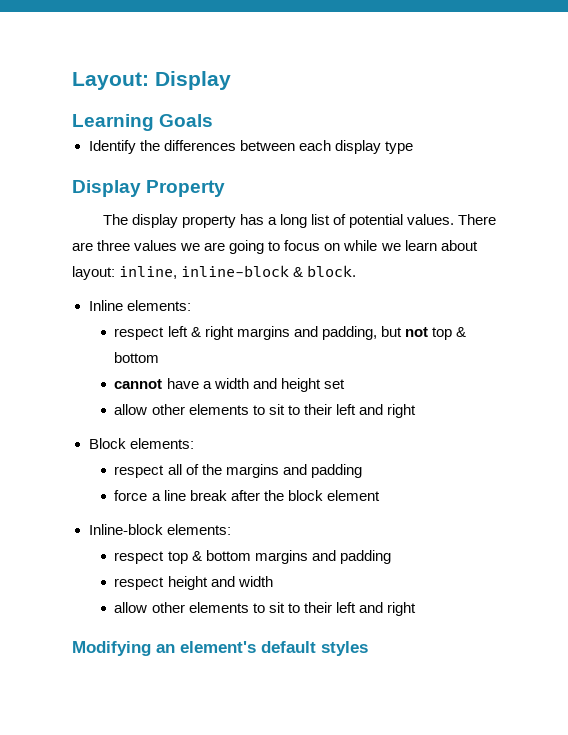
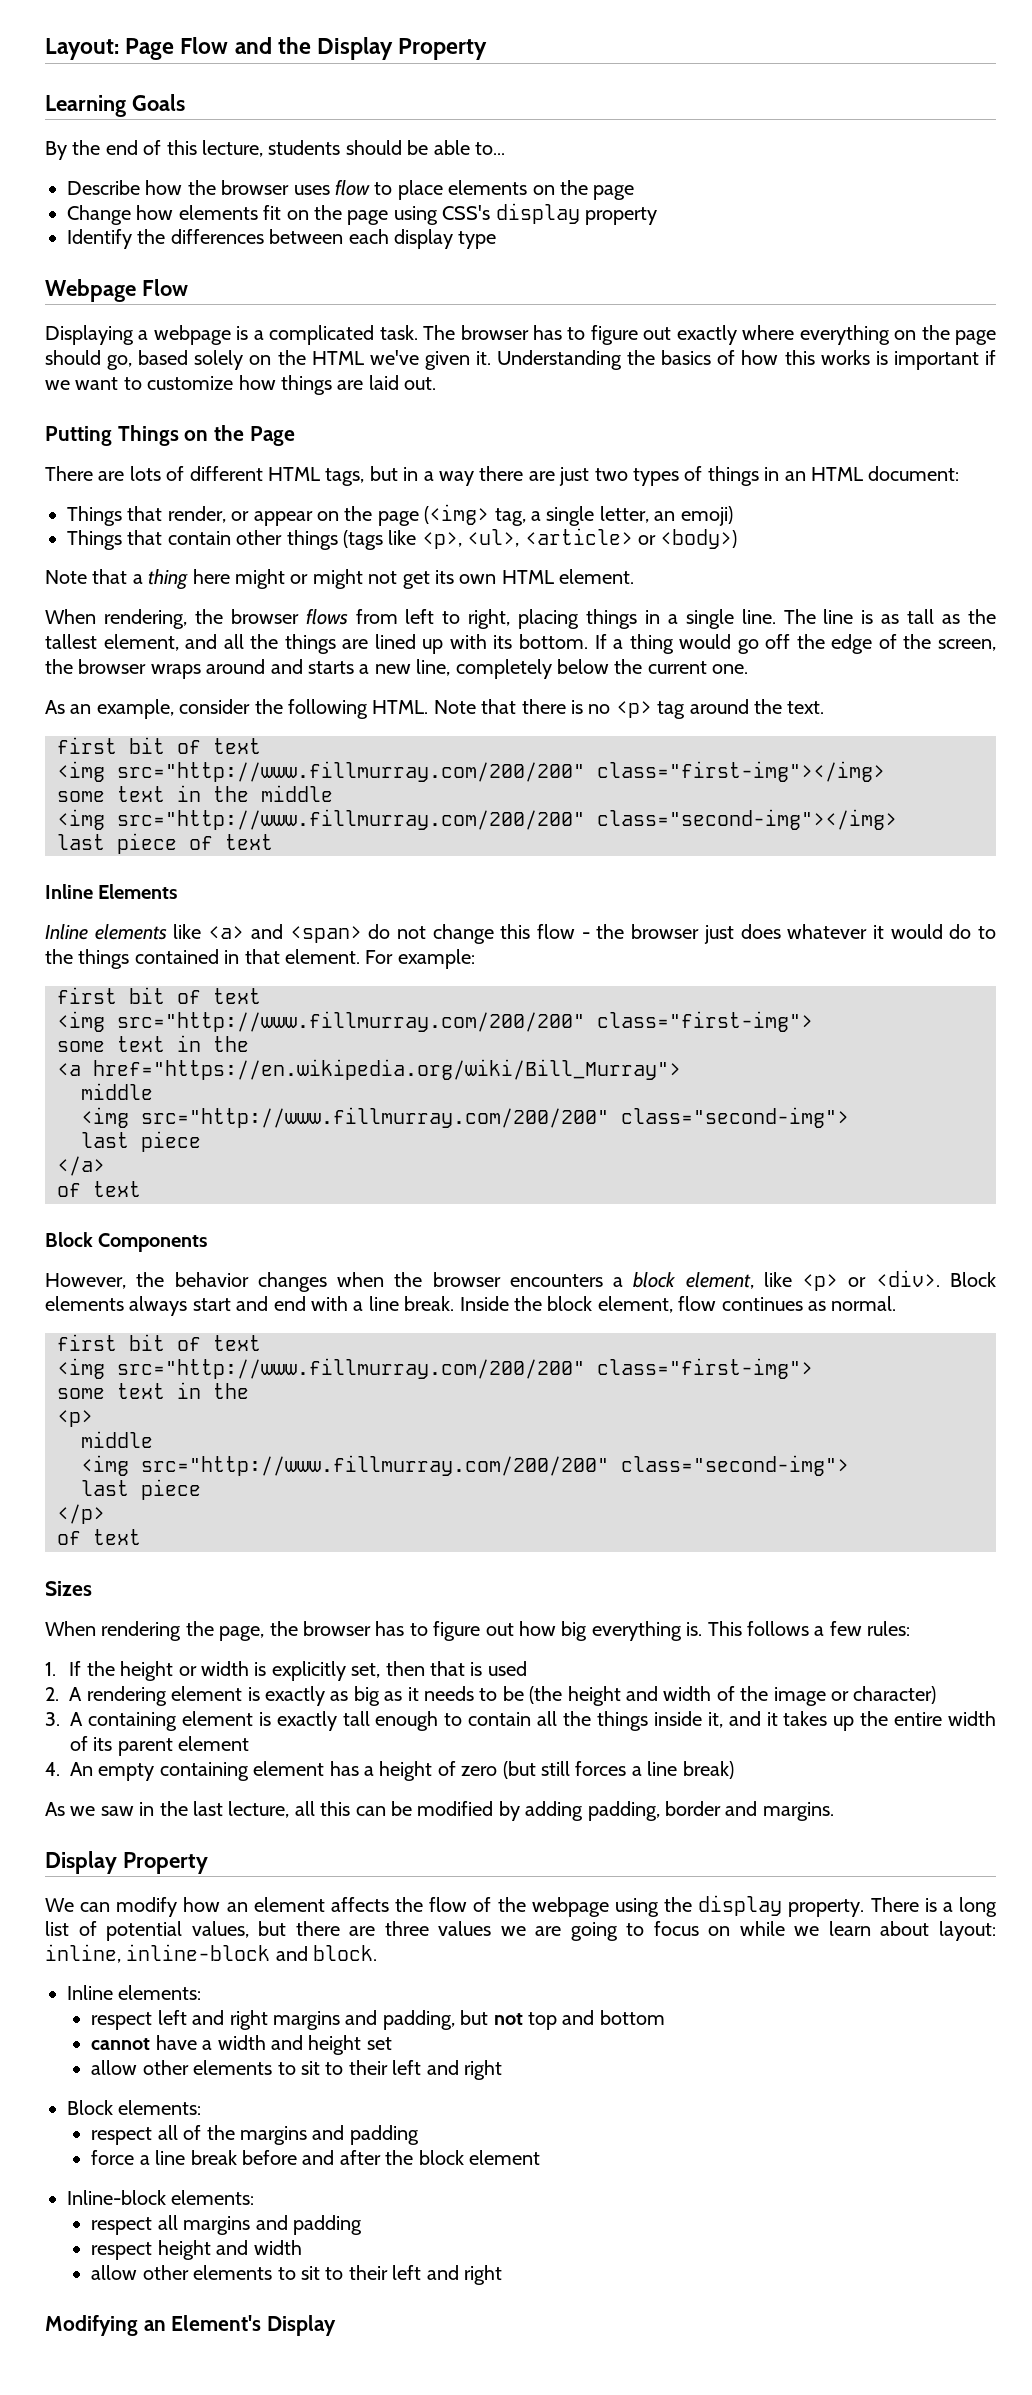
- Layout: Display
+ Layout: Page Flow and the Display Property
+ By the end of this lecture, students should be able to...
+ Describe how the browser uses flow to place elements on the page
+ Change how elements fit on the page using CSS's display property
+ Webpage Flow
+ Displaying a webpage is a complicated task. The browser has to figure out exactly where everything on the page should go, based solely on the HTML we've given it. Understanding the basics of how this works is important if we want to customize how things are laid out.
+ Putting Things on the Page
+ There are lots of different HTML tags, but in a way there are just two types of things in an HTML document:
+ Things that render, or appear on the page (<img> tag, a single letter, an emoji)
+ Things that contain other things (tags like <p>, <ul>, <article> or <body>)
+ Note that a thing here might or might not get its own HTML element.
+ When rendering, the browser flows from left to right, placing things in a single line. The line is as tall as the tallest element, and all the things are lined up with its bottom. If a thing would go off the edge of the screen, the browser wraps around and starts a new line, completely below the current one.
+ As an example, consider the following HTML. Note that there is no <p> tag around the text.
+ first bit of text
+ <img src="http://www.fillmurray.com/200/200" class="first-img"></img>
+ some text in the middle
+ <img src="http://www.fillmurray.com/200/200" class="second-img"></img>
+ last piece of text
+ Inline Elements
+ Inline elements like <a> and <span> do not change this flow - the browser just does whatever it would do to the things contained in that element. For example:
+ first bit of text
+ <img src="http://www.fillmurray.com/200/200" class="first-img">
+ some text in the
+ <a href="https://en.wikipedia.org/wiki/Bill_Murray">
+ middle
+ <img src="http://www.fillmurray.com/200/200" class="second-img">
+ last piece
+ </a>
+ of text
+ Block Components
+ However, the behavior changes when the browser encounters a block element, like <p> or <div>. Block elements always start and end with a line break. Inside the block element, flow continues as normal.
+ first bit of text
+ <img src="http://www.fillmurray.com/200/200" class="first-img">
+ some text in the
+ <p>
+ middle
+ <img src="http://www.fillmurray.com/200/200" class="second-img">
+ last piece
+ </p>
+ of text
+ Sizes
+ When rendering the page, the browser has to figure out how big everything is. This follows a few rules:
+ 1. If the height or width is explicitly set, then that is used
+ 2. A rendering element is exactly as big as it needs to be (the height and width of the image or character)
+ 3. A containing element is exactly tall enough to contain all the things inside it, and it takes up the entire width of its parent element
+ 4. An empty containing element has a height of zero (but still forces a line break)
+ As we saw in the last lecture, all this can be modified by adding padding, border and margins.
  Display Property
- The display property has a long list of potential values. There are three values we are going to focus on while we learn about layout: inline, inline-block & block.
+ We can modify how an element affects the flow of the webpage using the display property. There is a long list of potential values, but there are three values we are going to focus on while we learn about layout: inline, inline-block and block.
- respect left & right margins and padding, but not top & bottom
+ respect left and right margins and padding, but not top and bottom
- force a line break after the block element
+ force a line break before and after the block element
- respect top & bottom margins and padding
+ respect all margins and padding
- Modifying an element's default styles
+ Modifying an Element's Display

